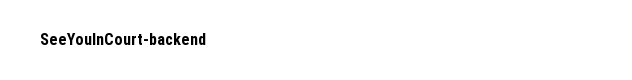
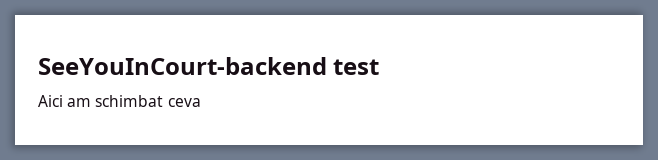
- SeeYouInCourt-backend
+ SeeYouInCourt-backend test
+ Aici am schimbat ceva

